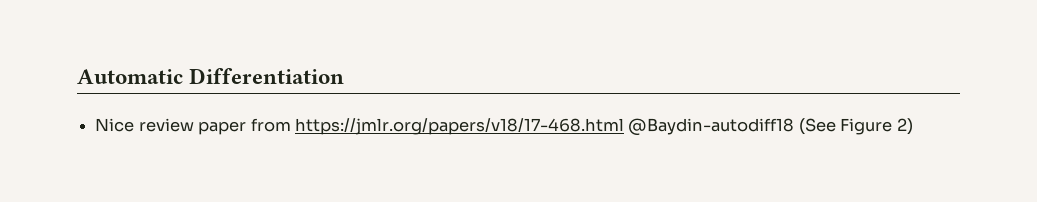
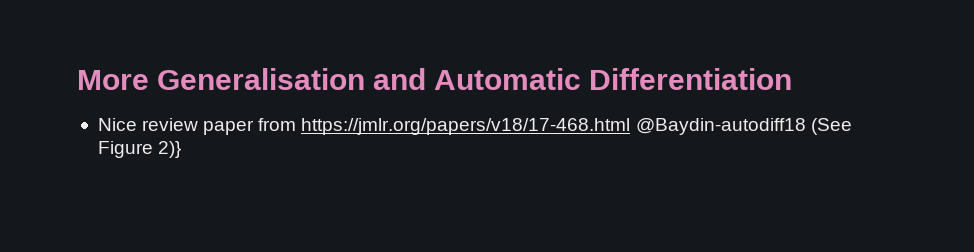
- Automatic Differentiation
+ More Generalisation and Automatic Differentiation
- Nice review paper from https://jmlr.org/papers/v18/17-468.html @Baydin-autodiff18 (See Figure 2)
+ Nice review paper from https://jmlr.org/papers/v18/17-468.html @Baydin-autodiff18 (See Figure 2)}

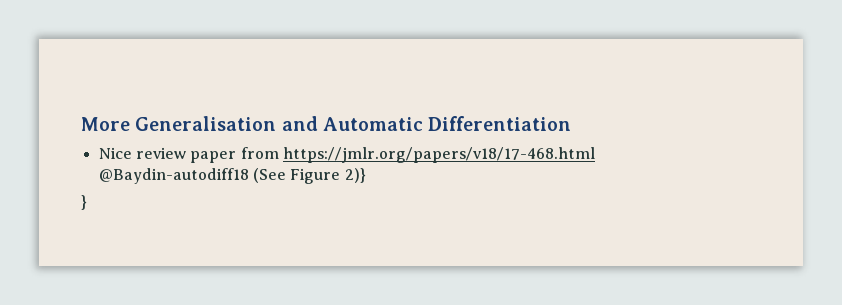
+ }

